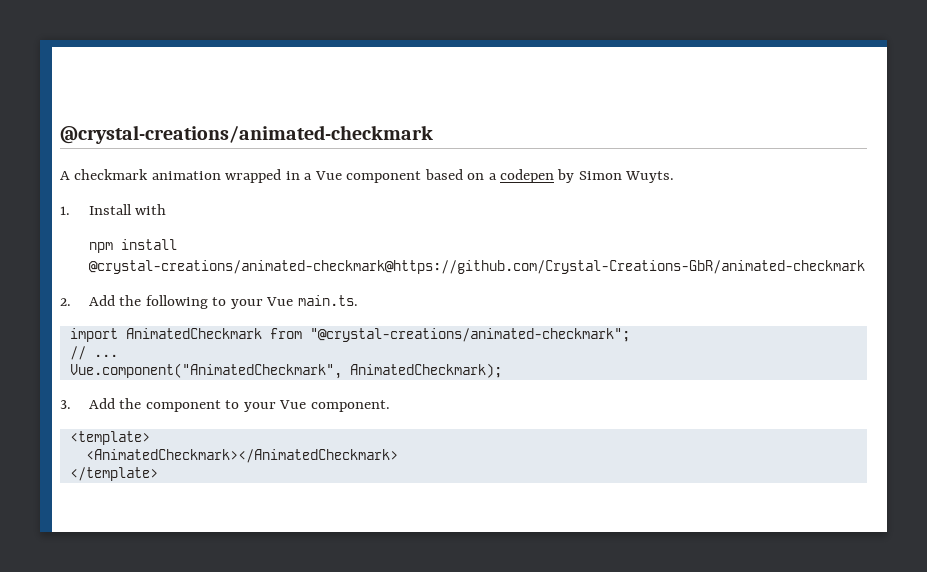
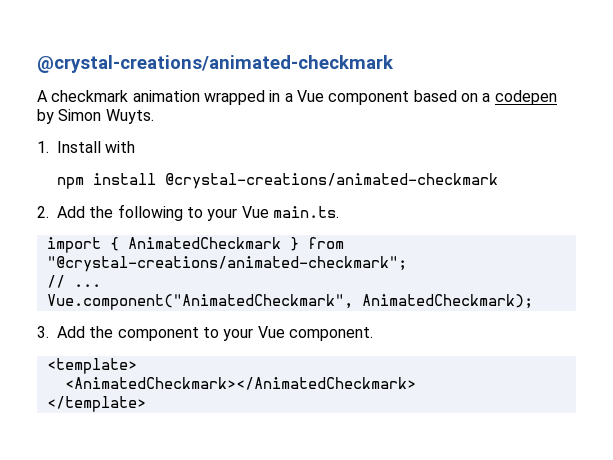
- npm install @crystal-creations/animated-checkmark@https://github.com/Crystal-Creations-GbR/animated-checkmark
+ npm install @crystal-creations/animated-checkmark
- import AnimatedCheckmark from "@crystal-creations/animated-checkmark";
+ import { AnimatedCheckmark } from "@crystal-creations/animated-checkmark";

